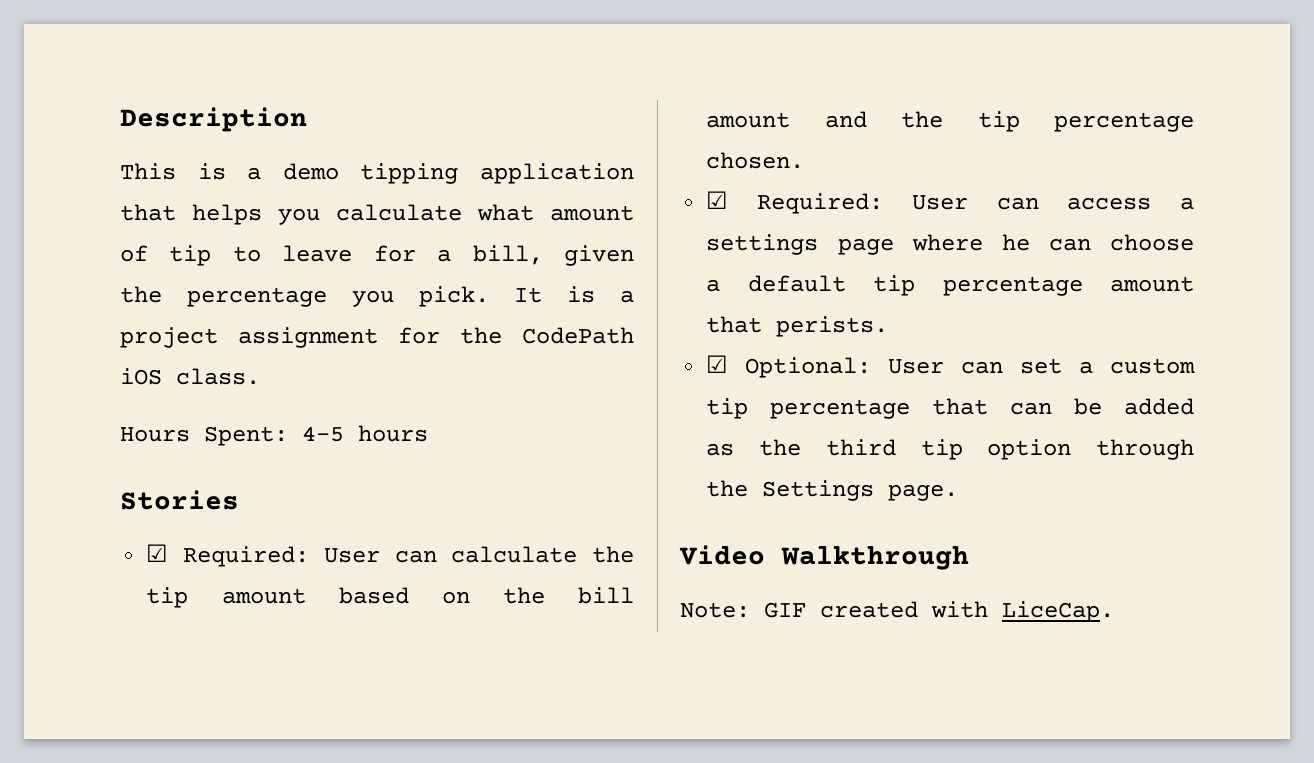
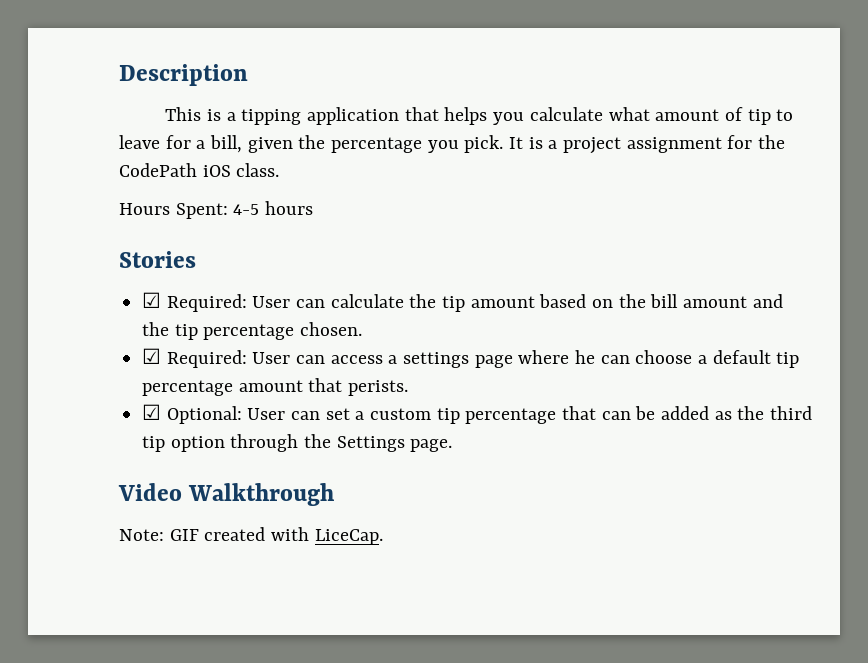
- This is a demo tipping application that helps you calculate what amount of tip to leave for a bill, given the percentage you pick.
+ This is a tipping application that helps you calculate what amount of tip to leave for a bill, given the percentage you pick.

